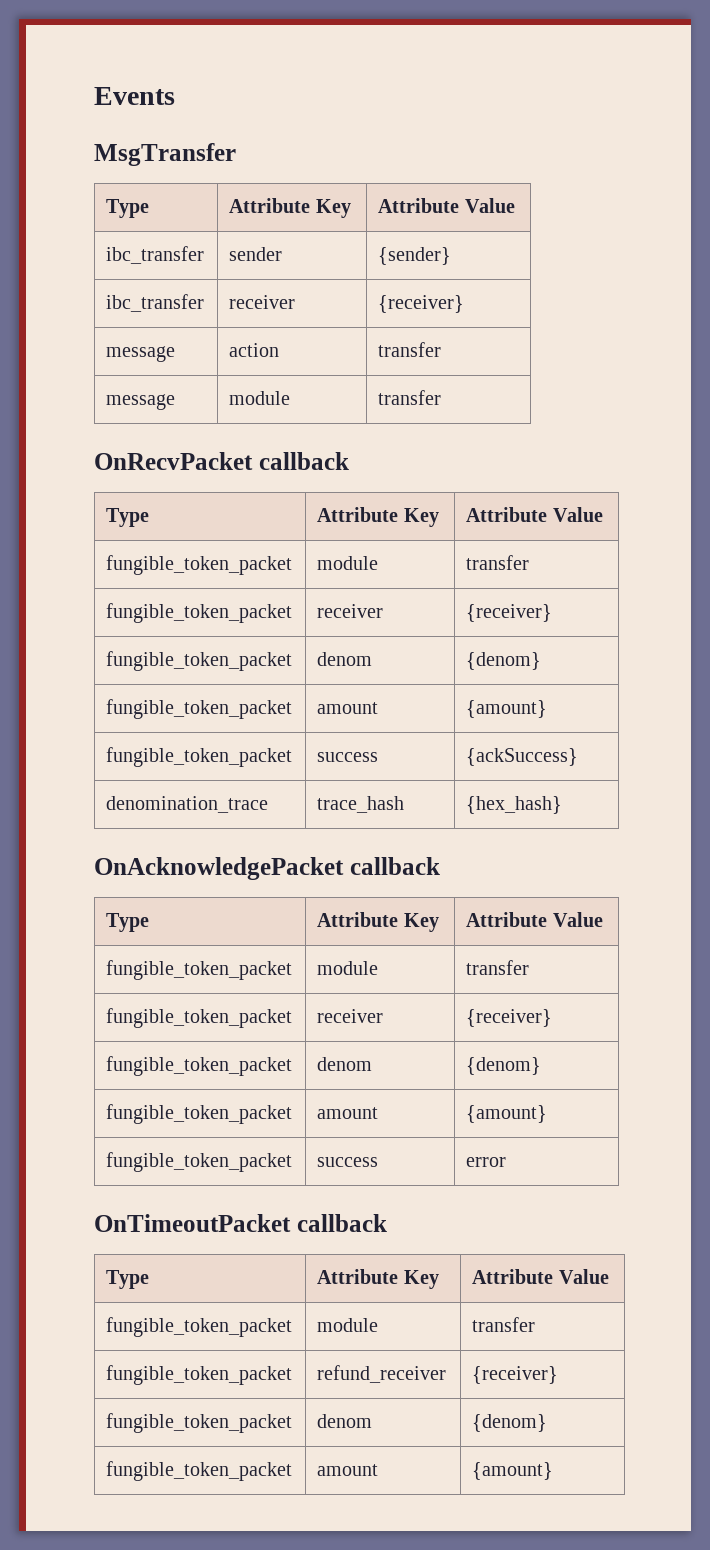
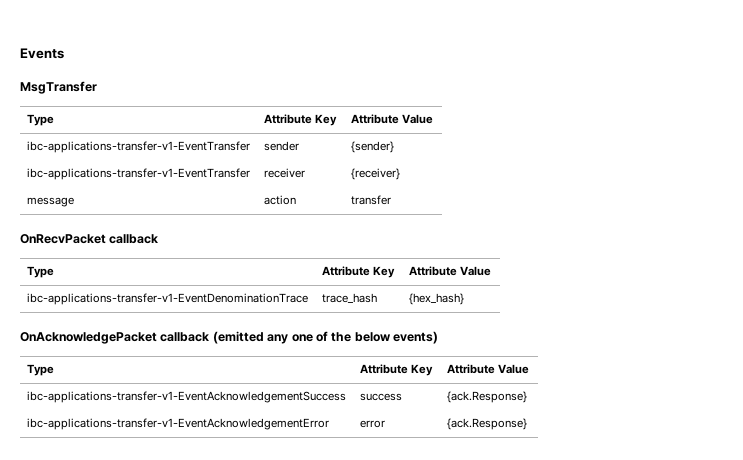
- ibc_transfer | sender | {sender}
+ ibc-applications-transfer-v1-EventTransfer | sender | {sender}
- ibc_transfer | receiver | {receiver}
+ ibc-applications-transfer-v1-EventTransfer | receiver | {receiver}
- message | module | transfer
  OnRecvPacket callback
  Type | Attribute Key | Attribute Value
- fungible_token_packet | module | transfer
- fungible_token_packet | receiver | {receiver}
- fungible_token_packet | denom | {denom}
- fungible_token_packet | amount | {amount}
- fungible_token_packet | success | {ackSuccess}
- denomination_trace | trace_hash | {hex_hash}
- OnAcknowledgePacket callback
+ ibc-applications-transfer-v1-EventDenominationTrace | trace_hash | {hex_hash}
+ OnAcknowledgePacket callback (emitted any one of the below events)
  Type | Attribute Key | Attribute Value
- fungible_token_packet | module | transfer
- fungible_token_packet | receiver | {receiver}
- fungible_token_packet | denom | {denom}
- fungible_token_packet | amount | {amount}
- fungible_token_packet | success | error
- OnTimeoutPacket callback
- Type | Attribute Key | Attribute Value
- fungible_token_packet | module | transfer
- fungible_token_packet | refund_receiver | {receiver}
- fungible_token_packet | denom | {denom}
- fungible_token_packet | amount | {amount}
+ ibc-applications-transfer-v1-EventAcknowledgementSuccess | success | {ack.Response}
+ ibc-applications-transfer-v1-EventAcknowledgementError | error | {ack.Response}

